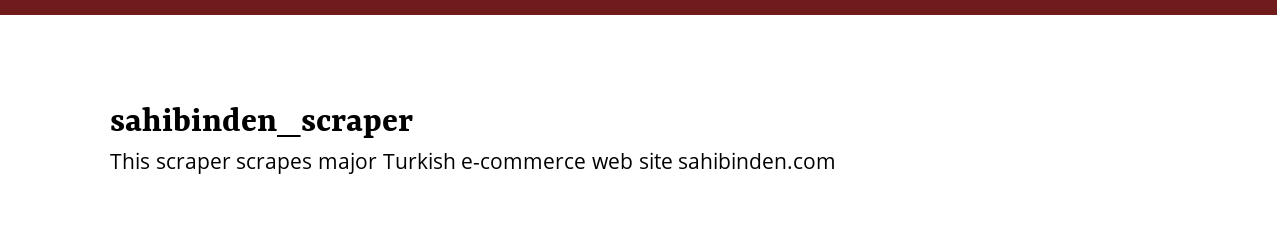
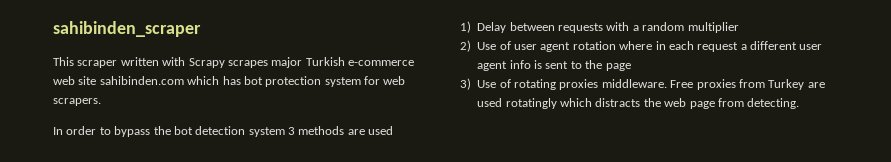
- This scraper scrapes major Turkish e-commerce web site sahibinden.com
+ This scraper written with Scrapy scrapes major Turkish e-commerce web site sahibinden.com which has bot protection system for web scrapers.
+ In order to bypass the bot detection system 3 methods are used
+ 1) Delay between requests with a random multiplier
+ 2) Use of user agent rotation where in each request a different user agent info is sent to the page
+ 3) Use of rotating proxies middleware. Free proxies from Turkey are used rotatingly which distracts the web page from detecting.

